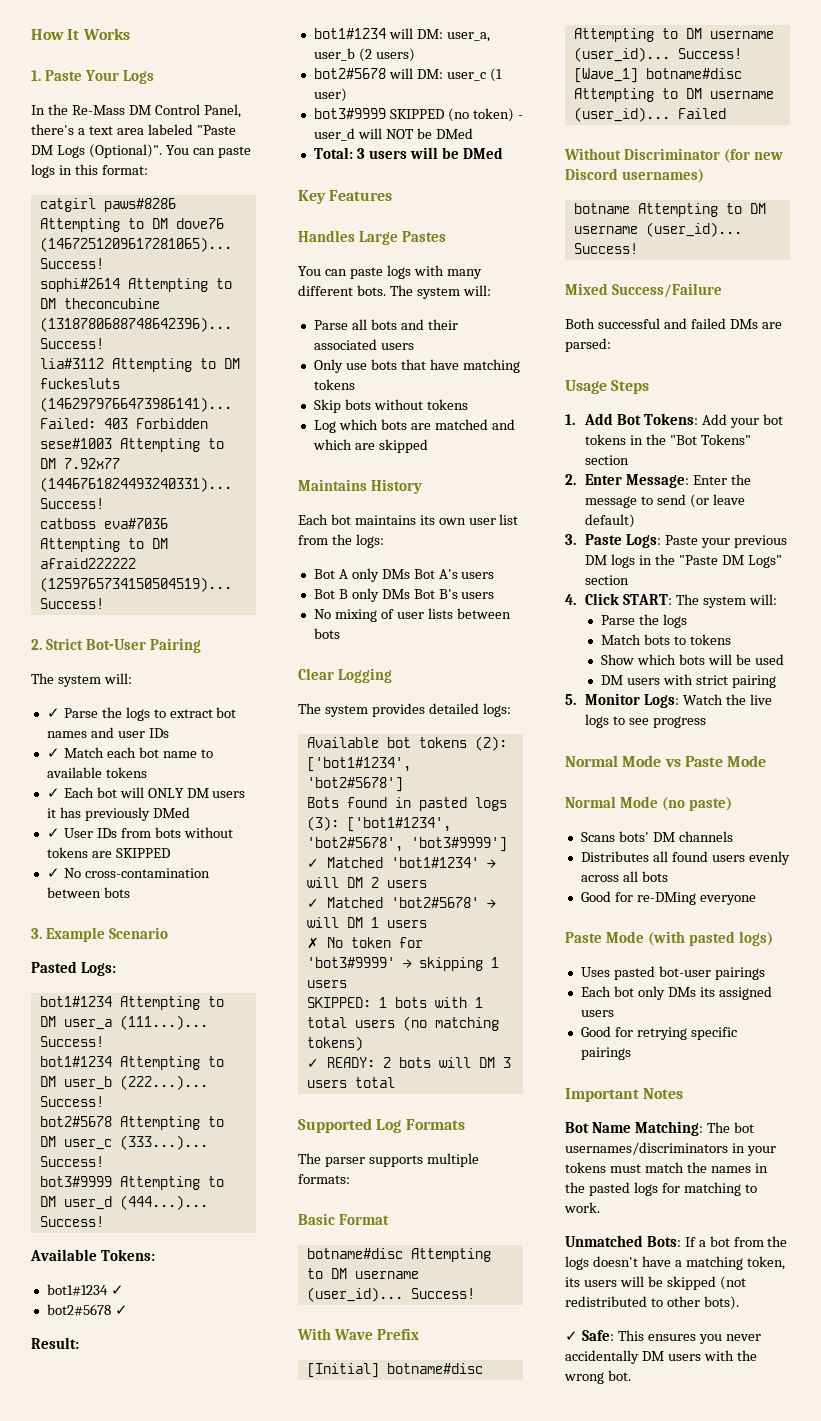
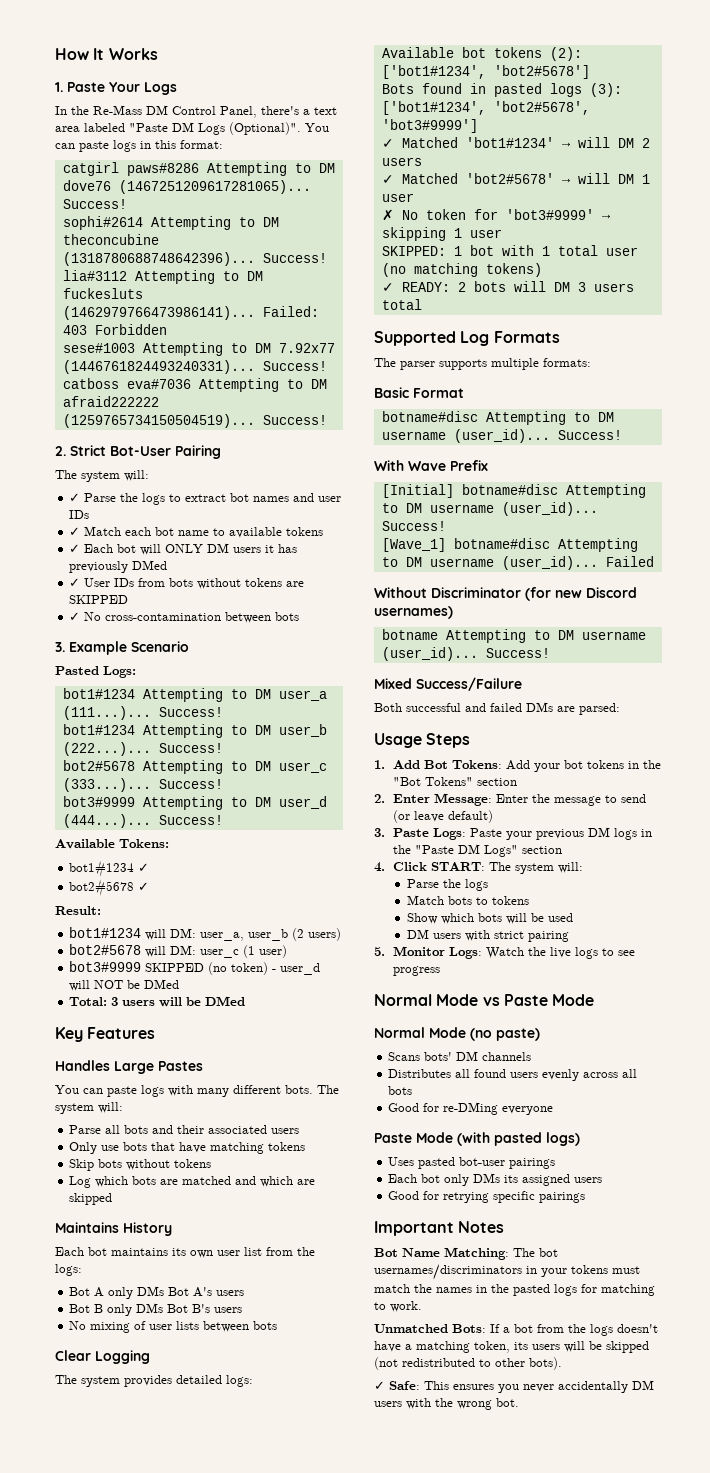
- ✓ Matched 'bot2#5678' → will DM 1 users
+ ✓ Matched 'bot2#5678' → will DM 1 user
- ✗ No token for 'bot3#9999' → skipping 1 users
+ ✗ No token for 'bot3#9999' → skipping 1 user
- SKIPPED: 1 bots with 1 total users (no matching tokens)
+ SKIPPED: 1 bot with 1 total user (no matching tokens)

